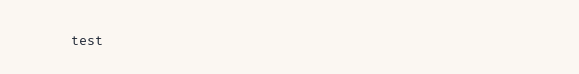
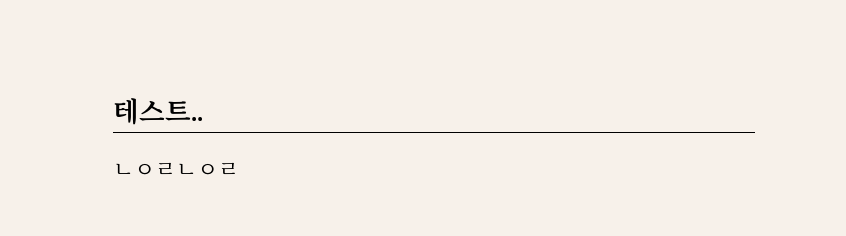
- test
+ 테스트..
+ ㄴㅇㄹㄴㅇㄹ

